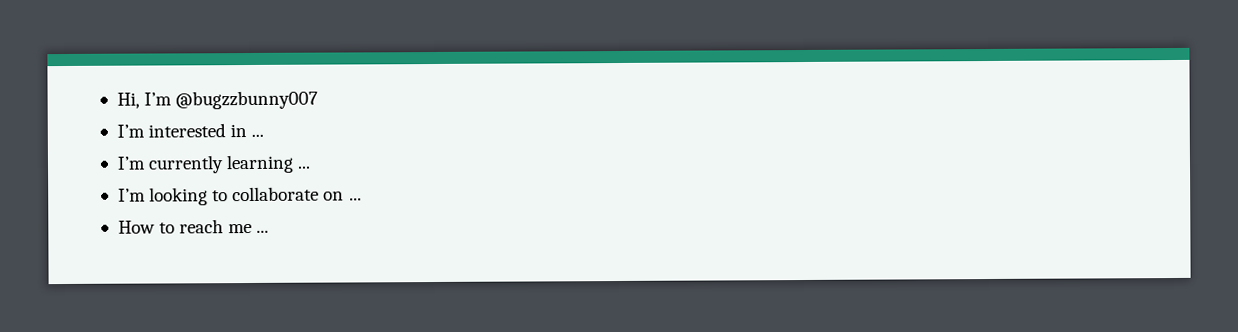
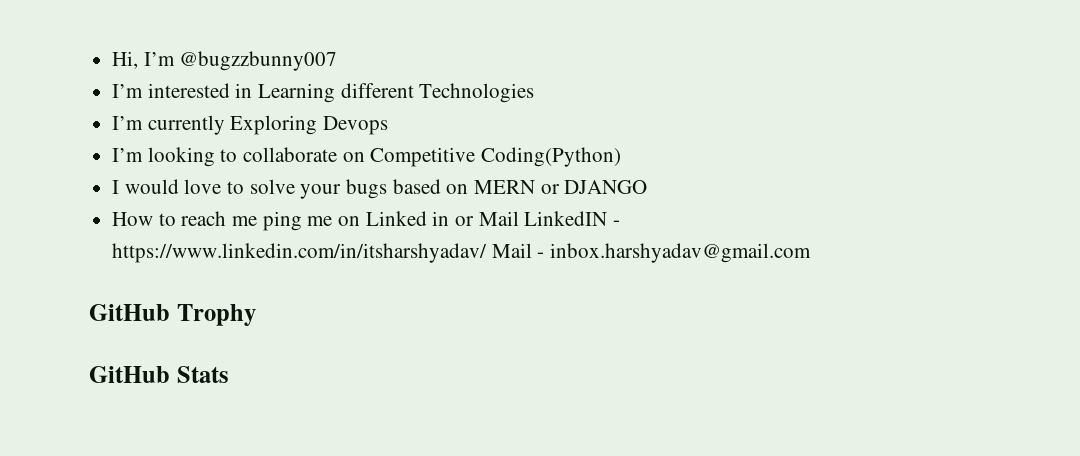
- I’m interested in ...
+ I’m interested in Learning different Technologies
- I’m currently learning ...
+ I’m currently Exploring Devops
- I’m looking to collaborate on ...
- How to reach me ...
+ I’m looking to collaborate on Competitive Coding(Python)
+ I would love to solve your bugs based on MERN or DJANGO
+ How to reach me ping me on Linked in or Mail LinkedIN - https://www.linkedin.com/in/itsharshyadav/ Mail - inbox.harshyadav@gmail.com
+ GitHub Trophy
+ GitHub Stats

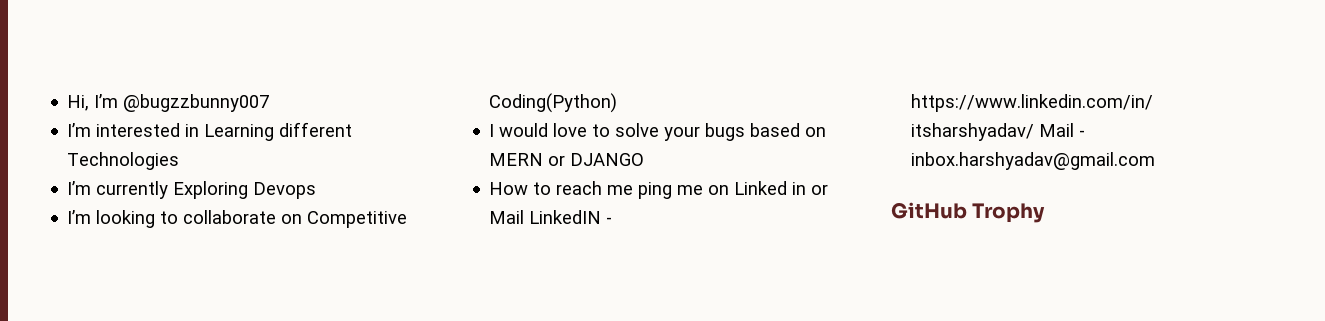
- GitHub Stats

